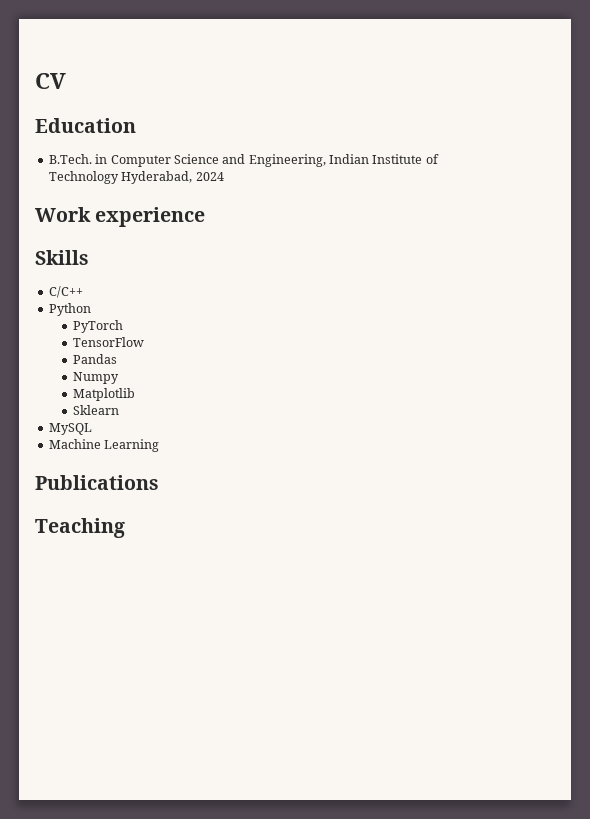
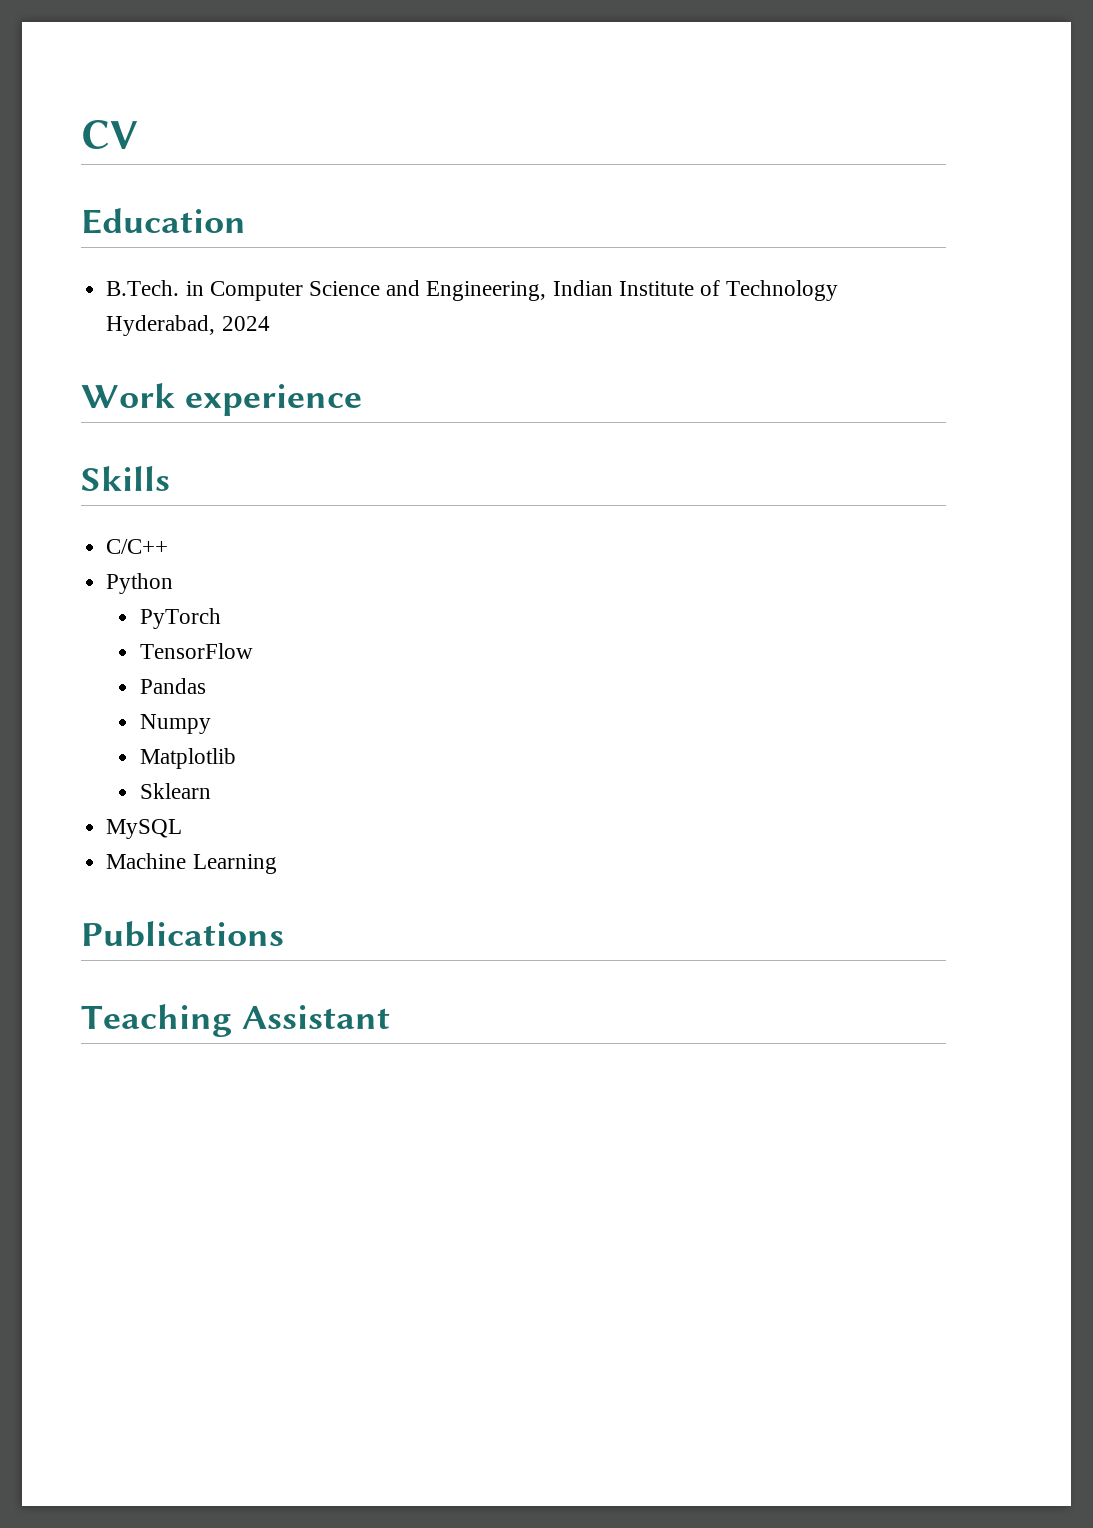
- Teaching
+ Teaching Assistant

